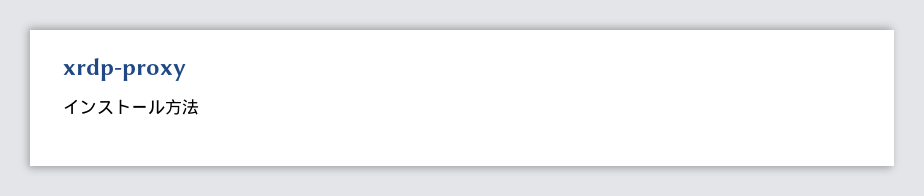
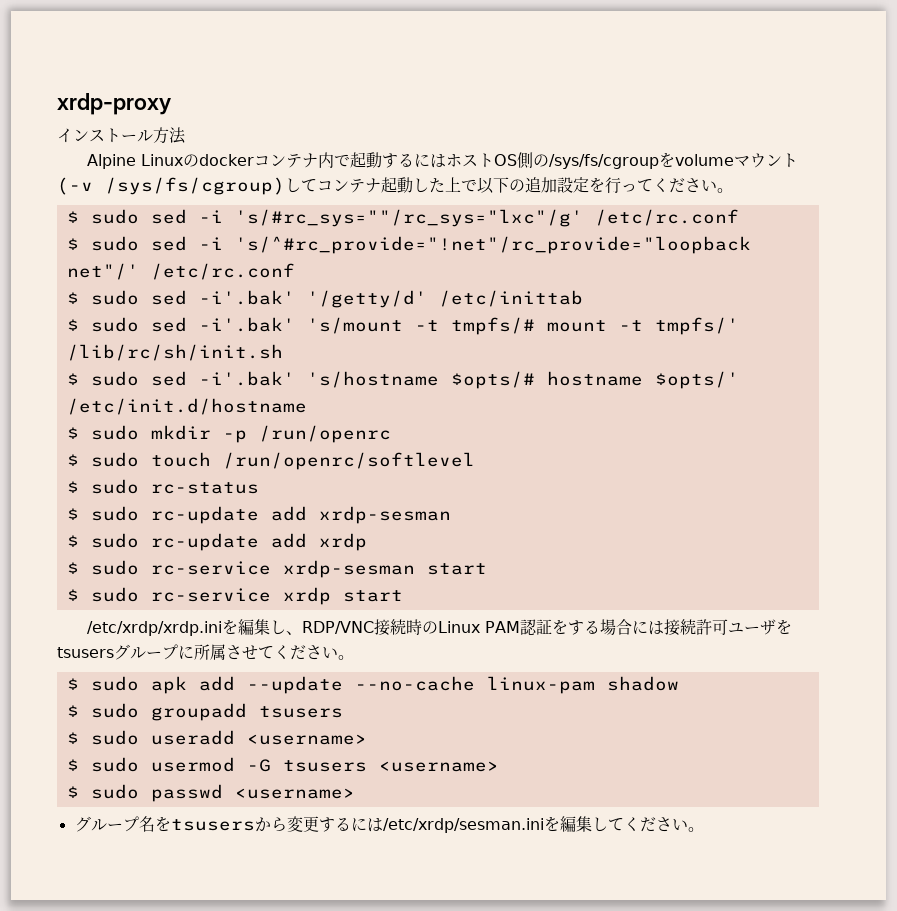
+ Alpine Linuxのdockerコンテナ内で起動するにはホストOS側の/sys/fs/cgroupをvolumeマウント(-v /sys/fs/cgroup)してコンテナ起動した上で以下の追加設定を行ってください。
+ $ sudo sed -i 's/#rc_sys=""/rc_sys="lxc"/g' /etc/rc.conf
+ $ sudo sed -i 's/^#rc_provide="!net"/rc_provide="loopback net"/' /etc/rc.conf
+ $ sudo sed -i'.bak' '/getty/d' /etc/inittab
+ $ sudo sed -i'.bak' 's/mount -t tmpfs/# mount -t tmpfs/' /lib/rc/sh/init.sh
+ $ sudo sed -i'.bak' 's/hostname $opts/# hostname $opts/' /etc/init.d/hostname
+ $ sudo mkdir -p /run/openrc
+ $ sudo touch /run/openrc/softlevel
+ $ sudo rc-status
+ $ sudo rc-update add xrdp-sesman
+ $ sudo rc-update add xrdp
+ $ sudo rc-service xrdp-sesman start
+ $ sudo rc-service xrdp start
+ /etc/xrdp/xrdp.iniを編集し、RDP/VNC接続時のLinux PAM認証をする場合には接続許可ユーザをtsusersグループに所属させてください。
+ $ sudo apk add --update --no-cache linux-pam shadow
+ $ sudo groupadd tsusers
+ $ sudo useradd <username>
+ $ sudo usermod -G tsusers <username>
+ $ sudo passwd <username>
+ グループ名をtsusersから変更するには/etc/xrdp/sesman.iniを編集してください。

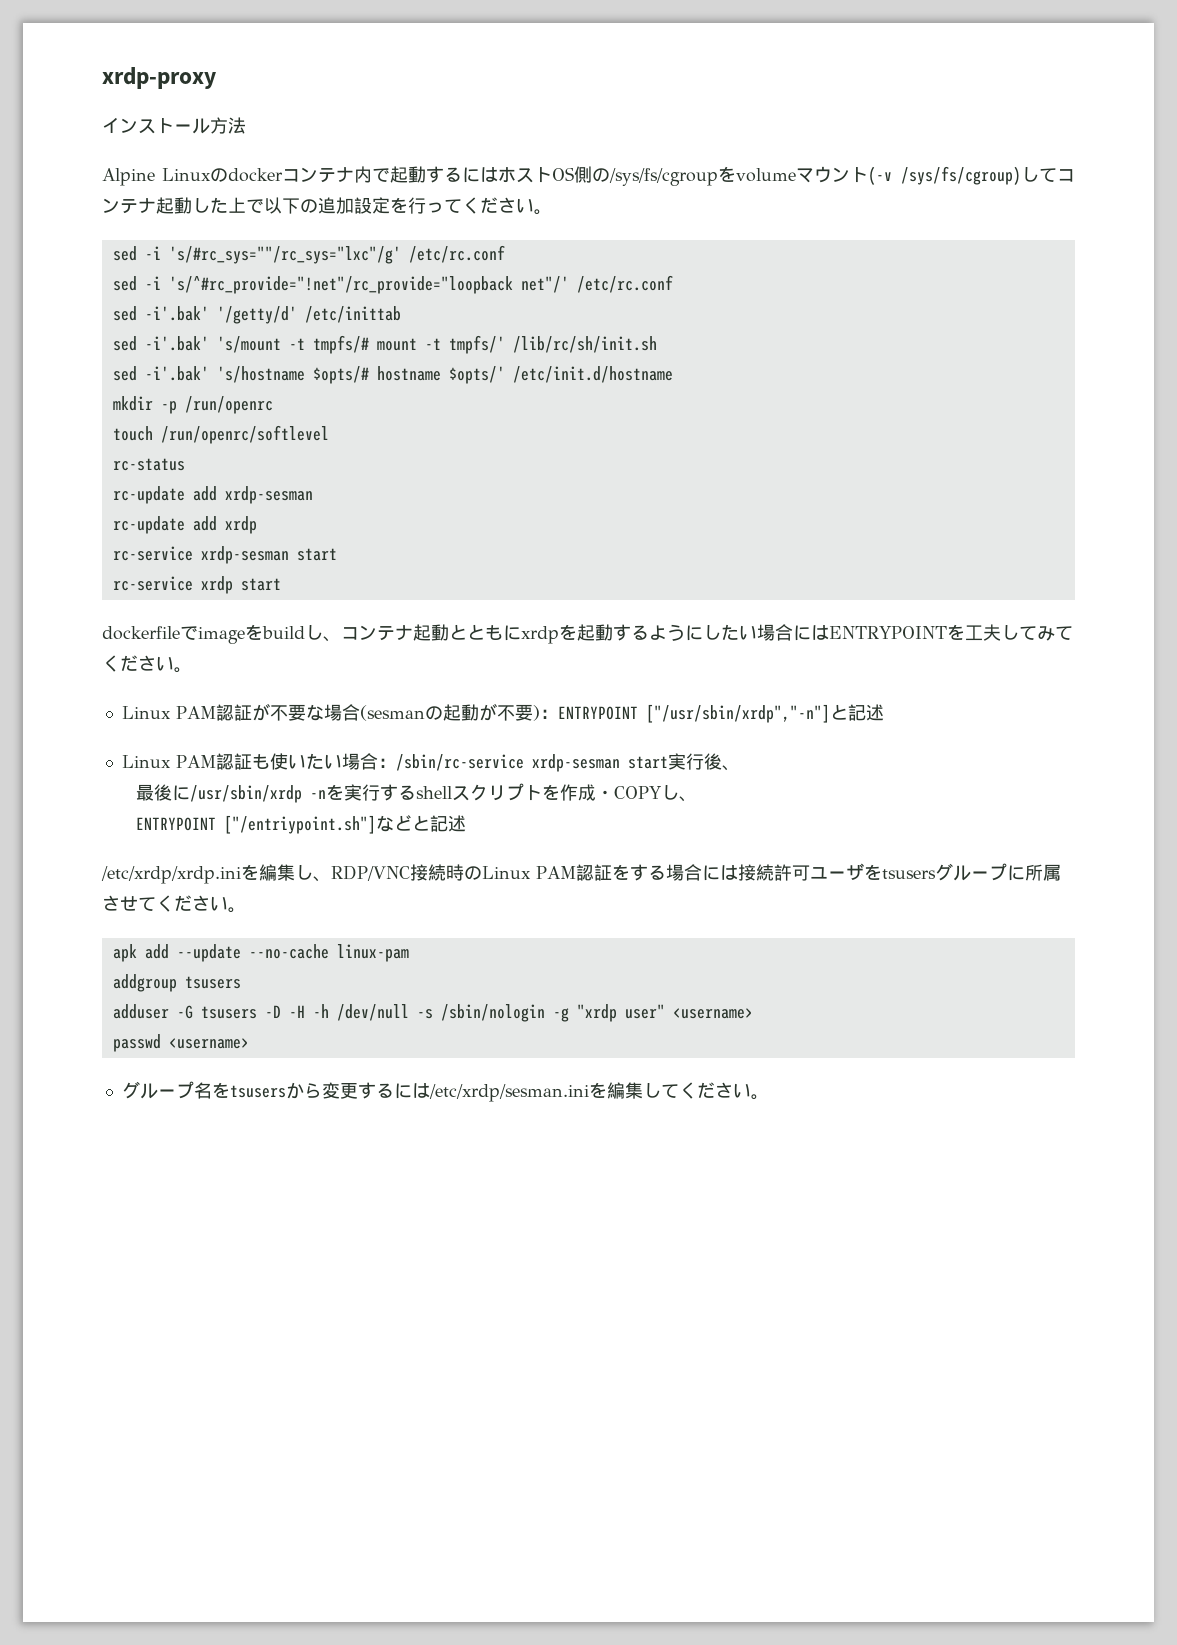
- $ sudo sed -i 's/#rc_sys=""/rc_sys="lxc"/g' /etc/rc.conf
+ sed -i 's/#rc_sys=""/rc_sys="lxc"/g' /etc/rc.conf
- $ sudo sed -i 's/^#rc_provide="!net"/rc_provide="loopback net"/' /etc/rc.conf
+ sed -i 's/^#rc_provide="!net"/rc_provide="loopback net"/' /etc/rc.conf
- $ sudo sed -i'.bak' '/getty/d' /etc/inittab
+ sed -i'.bak' '/getty/d' /etc/inittab
- $ sudo sed -i'.bak' 's/mount -t tmpfs/# mount -t tmpfs/' /lib/rc/sh/init.sh
+ sed -i'.bak' 's/mount -t tmpfs/# mount -t tmpfs/' /lib/rc/sh/init.sh
- $ sudo sed -i'.bak' 's/hostname $opts/# hostname $opts/' /etc/init.d/hostname
+ sed -i'.bak' 's/hostname $opts/# hostname $opts/' /etc/init.d/hostname
- $ sudo mkdir -p /run/openrc
+ mkdir -p /run/openrc
- $ sudo touch /run/openrc/softlevel
+ touch /run/openrc/softlevel
- $ sudo rc-status
+ rc-status
- $ sudo rc-update add xrdp-sesman
+ rc-update add xrdp-sesman
- $ sudo rc-update add xrdp
+ rc-update add xrdp
- $ sudo rc-service xrdp-sesman start
+ rc-service xrdp-sesman start
- $ sudo rc-service xrdp start
+ rc-service xrdp start
+ dockerfileでimageをbuildし、コンテナ起動とともにxrdpを起動するようにしたい場合にはENTRYPOINTを工夫してみてください。
+ Linux PAM認証が不要な場合(sesmanの起動が不要)：ENTRYPOINT ["/usr/sbin/xrdp","-n"]と記述
+ Linux PAM認証も使いたい場合：/sbin/rc-service xrdp-sesman start実行後、
+ 最後に/usr/sbin/xrdp -nを実行するshellスクリプトを作成・COPYし、
+ ENTRYPOINT ["/entriypoint.sh"]などと記述
- $ sudo apk add --update --no-cache linux-pam shadow
- $ sudo groupadd tsusers
- $ sudo useradd <username>
- $ sudo usermod -G tsusers <username>
- $ sudo passwd <username>
+ apk add --update --no-cache linux-pam
+ addgroup tsusers
+ adduser -G tsusers -D -H -h /dev/null -s /sbin/nologin -g "xrdp user" <username>
+ passwd <username>

